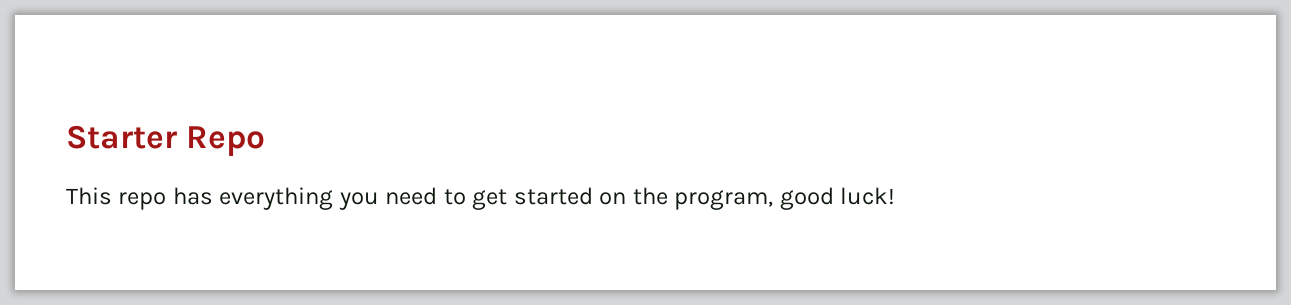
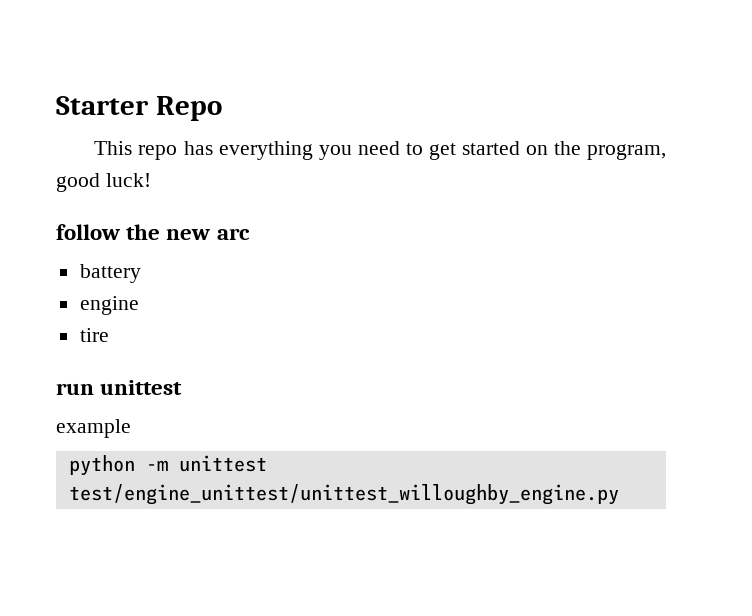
+ follow the new arc
+ battery
+ engine
+ tire
+ run unittest
+ example
+ python -m unittest test/engine_unittest/unittest_willoughby_engine.py

